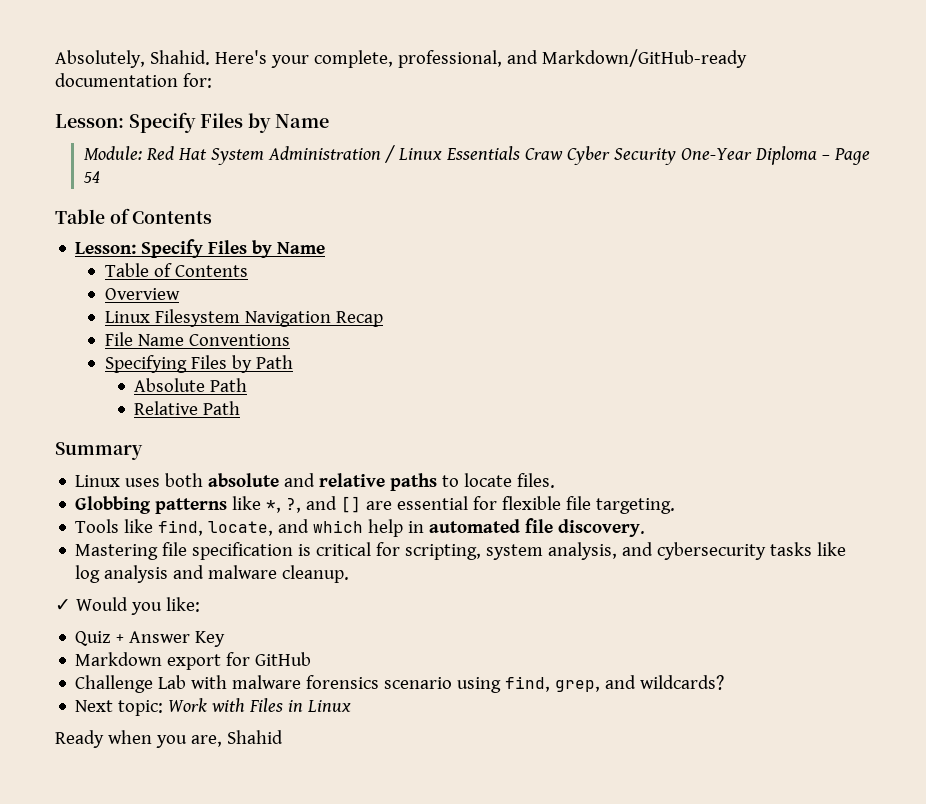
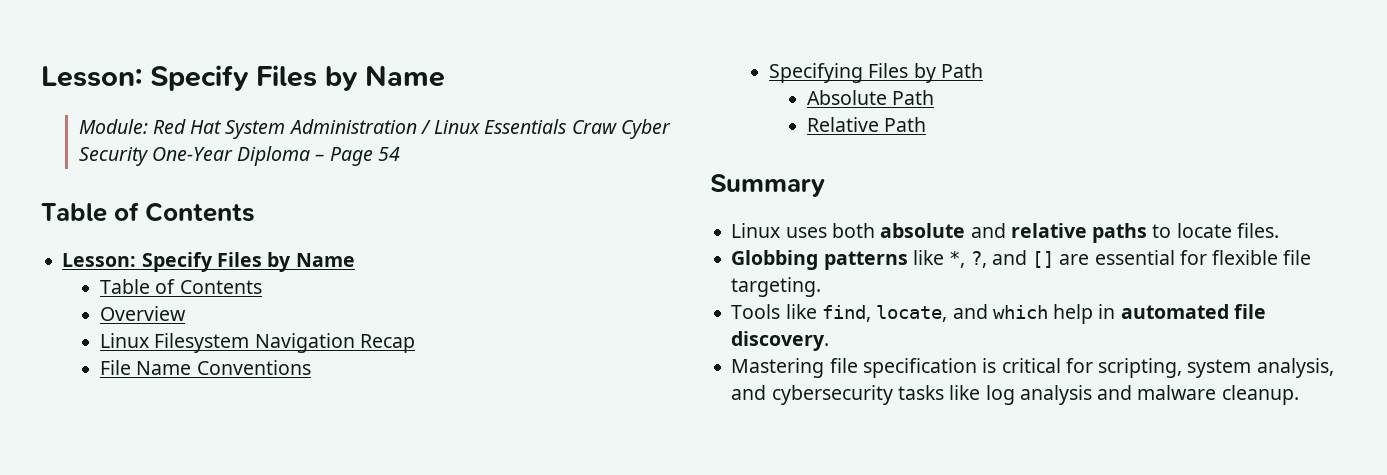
- Absolutely, Shahid. Here's your complete, professional, and Markdown/GitHub-ready documentation for:
- ✓ Would you like:
- Quiz + Answer Key
- Markdown export for GitHub
- Challenge Lab with malware forensics scenario using find, grep, and wildcards?
- Next topic: Work with Files in Linux
- Ready when you are, Shahid

